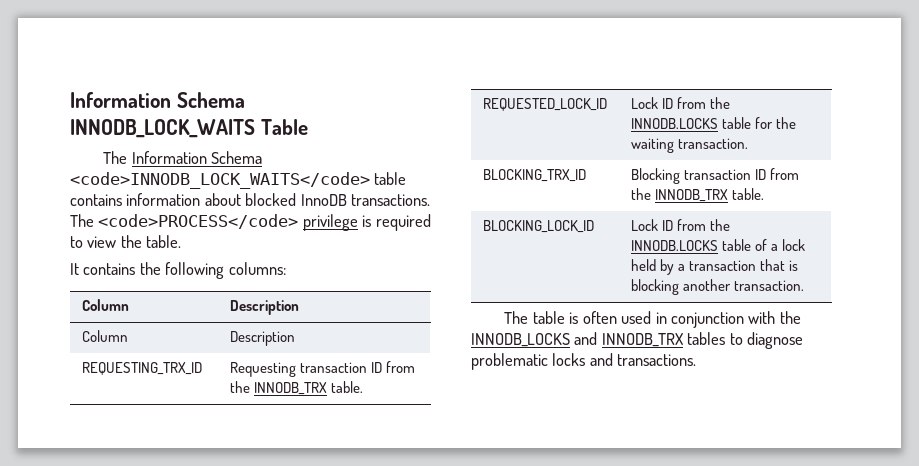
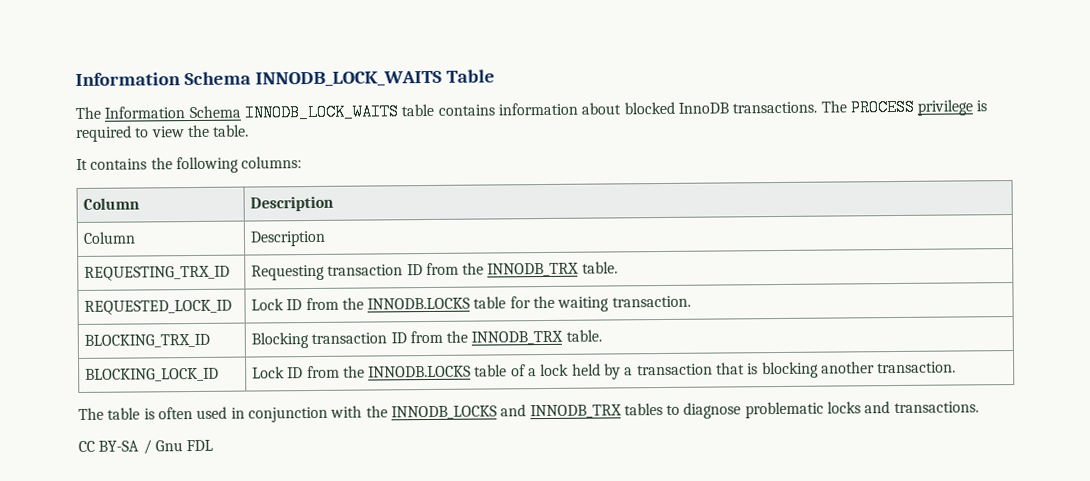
- The Information Schema <code>INNODB_LOCK_WAITS</code> table contains information about blocked InnoDB transactions.
+ The Information Schema INNODB_LOCK_WAITS table contains information about blocked InnoDB transactions.
- The <code>PROCESS</code> privilege is required to view the table.
+ The PROCESS privilege is required to view the table.
+ CC BY-SA / Gnu FDL

